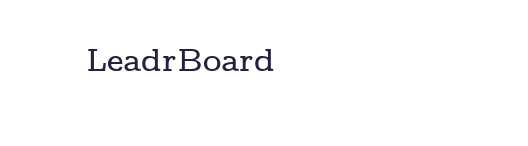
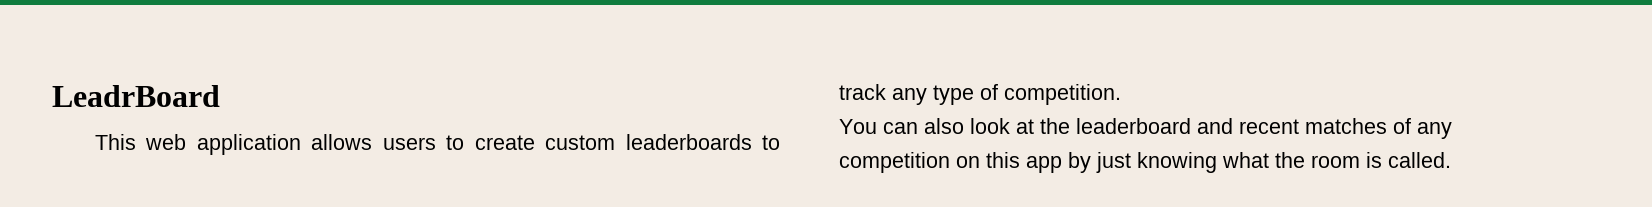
+ This web application allows users to create custom leaderboards to track any type of competition.
+ You can also look at the leaderboard and recent matches of any competition on this app by just knowing what the room is called.

